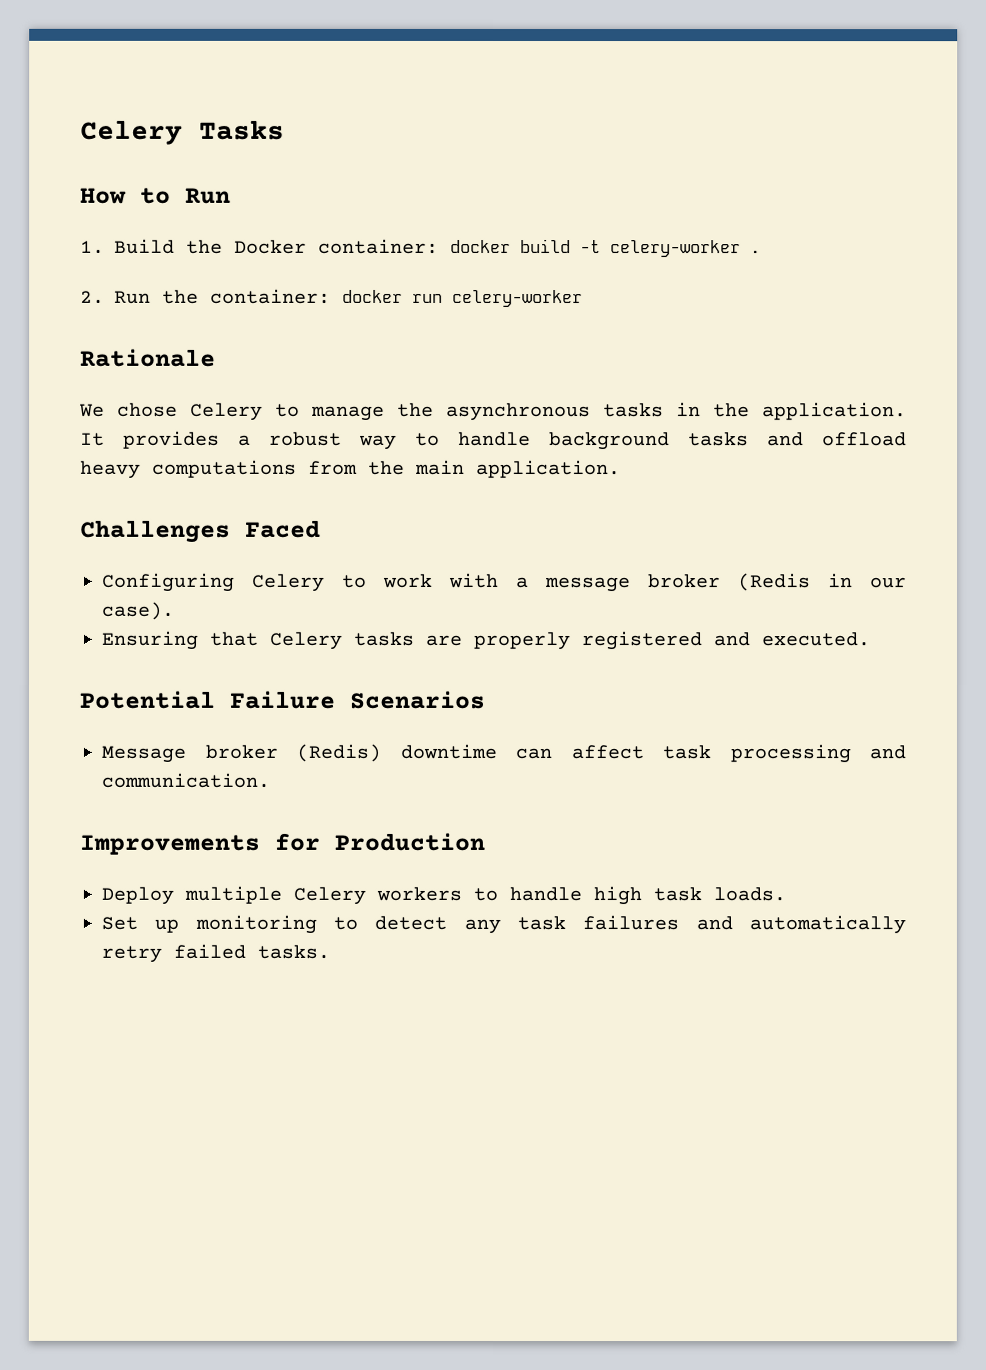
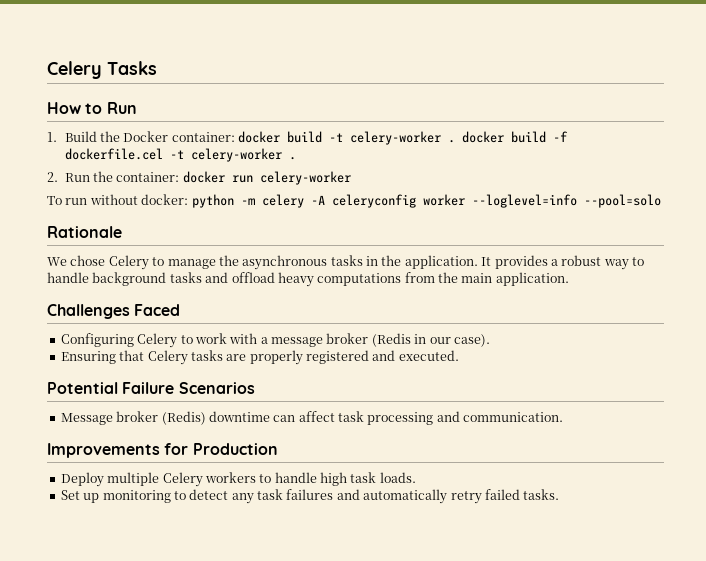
- 1. Build the Docker container: docker build -t celery-worker .
+ 1. Build the Docker container: docker build -t celery-worker . docker build -f dockerfile.cel -t celery-worker .
+ To run without docker: python -m celery -A celeryconfig worker --loglevel=info --pool=solo

